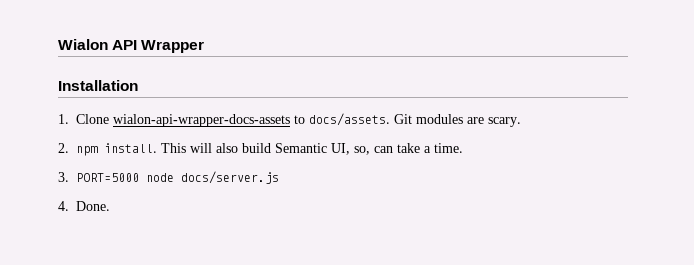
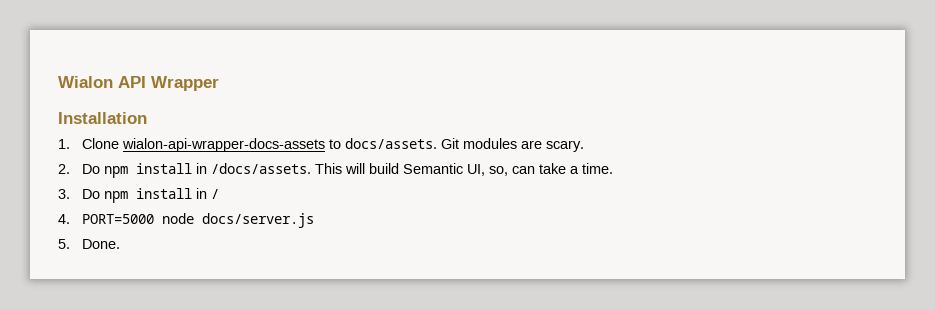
- 2. npm install.
+ 2. Do npm install in /docs/assets.
- This will also build Semantic UI, so, can take a time.
+ This will build Semantic UI, so, can take a time.
- 3. PORT=5000 node docs/server.js
+ 3. Do npm install in /
+ 4. PORT=5000 node docs/server.js
- 4. Done.
+ 5. Done.

